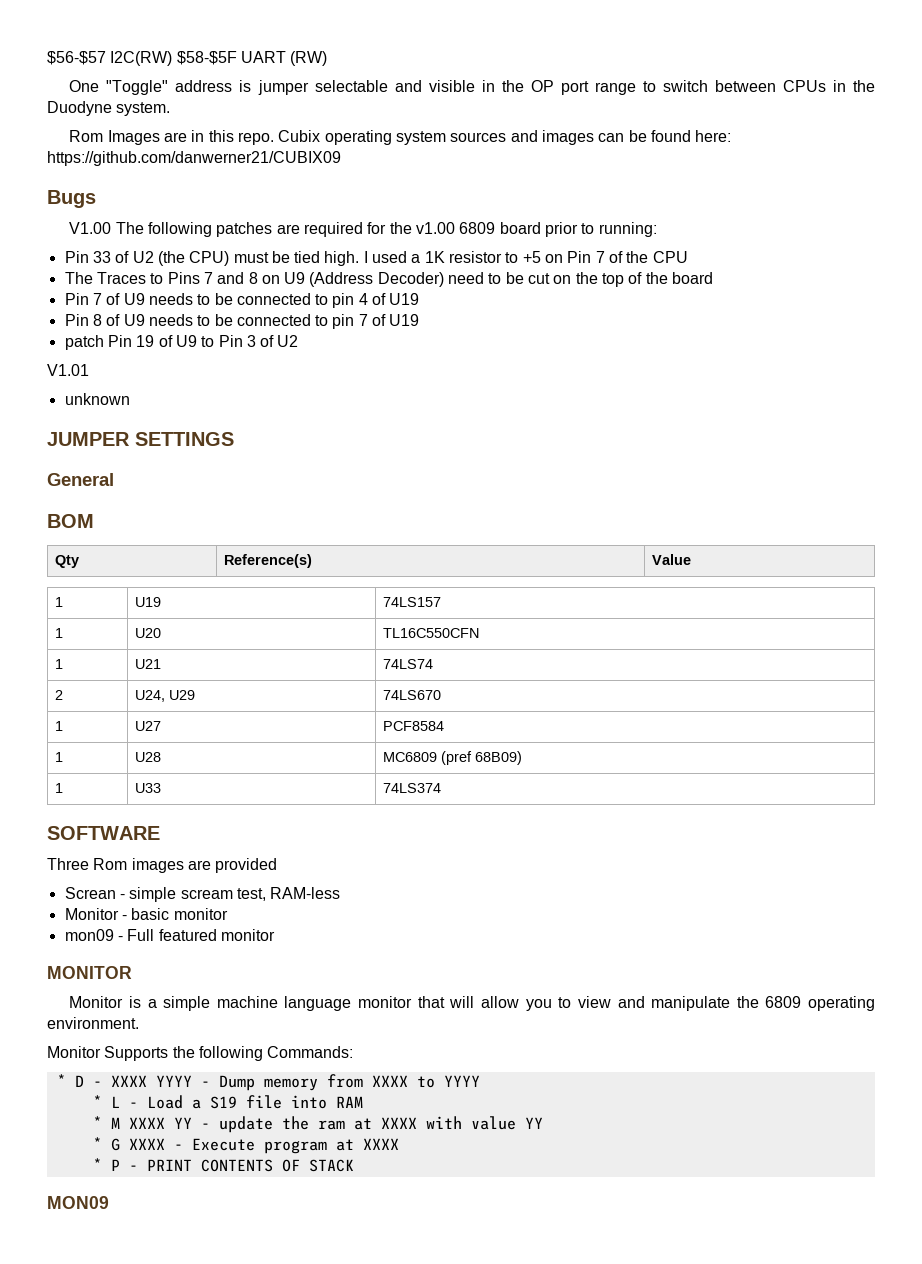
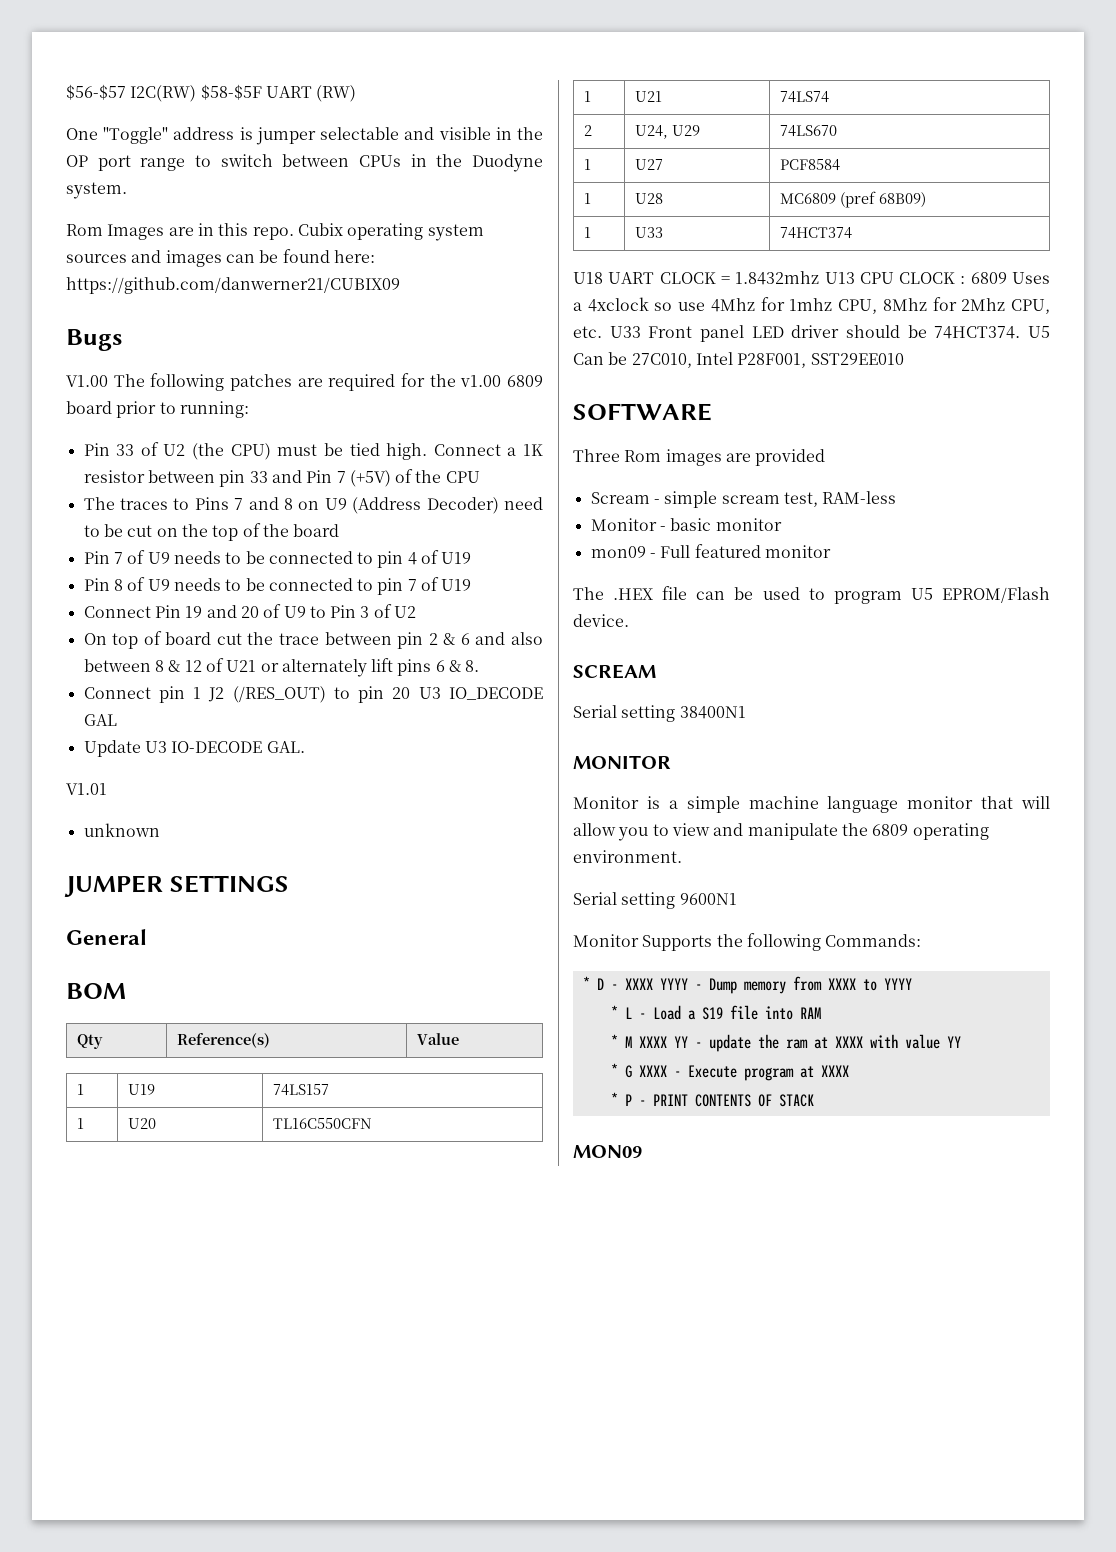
- I used a 1K resistor to +5 on Pin 7 of the CPU
+ Connect a 1K resistor between pin 33 and Pin 7 (+5V) of the CPU
- The Traces to Pins 7 and 8 on U9 (Address Decoder) need to be cut on the top of the board
+ The traces to Pins 7 and 8 on U9 (Address Decoder) need to be cut on the top of the board
- patch Pin 19 of U9 to Pin 3 of U2
+ Connect Pin 19 and 20 of U9 to Pin 3 of U2
+ On top of board cut the trace between pin 2 & 6 and also between 8 & 12 of U21 or alternately lift pins 6 & 8.
+ Connect pin 1 J2 (/RES_OUT) to pin 20 U3 IO_DECODE GAL
+ Update U3 IO-DECODE GAL.
- 1 | U33 | 74LS374
+ 1 | U33 | 74HCT374
+ U18 UART CLOCK = 1.8432mhz U13 CPU CLOCK : 6809 Uses a 4xclock so use 4Mhz for 1mhz CPU, 8Mhz for 2Mhz CPU, etc. U33 Front panel LED driver should be 74HCT374. U5 Can be 27C010, Intel P28F001, SST29EE010
- Screan - simple scream test, RAM-less
+ Scream - simple scream test, RAM-less
+ The .HEX file can be used to program U5 EPROM/Flash device.
+ SCREAM
+ Serial setting 38400N1
+ Serial setting 9600N1

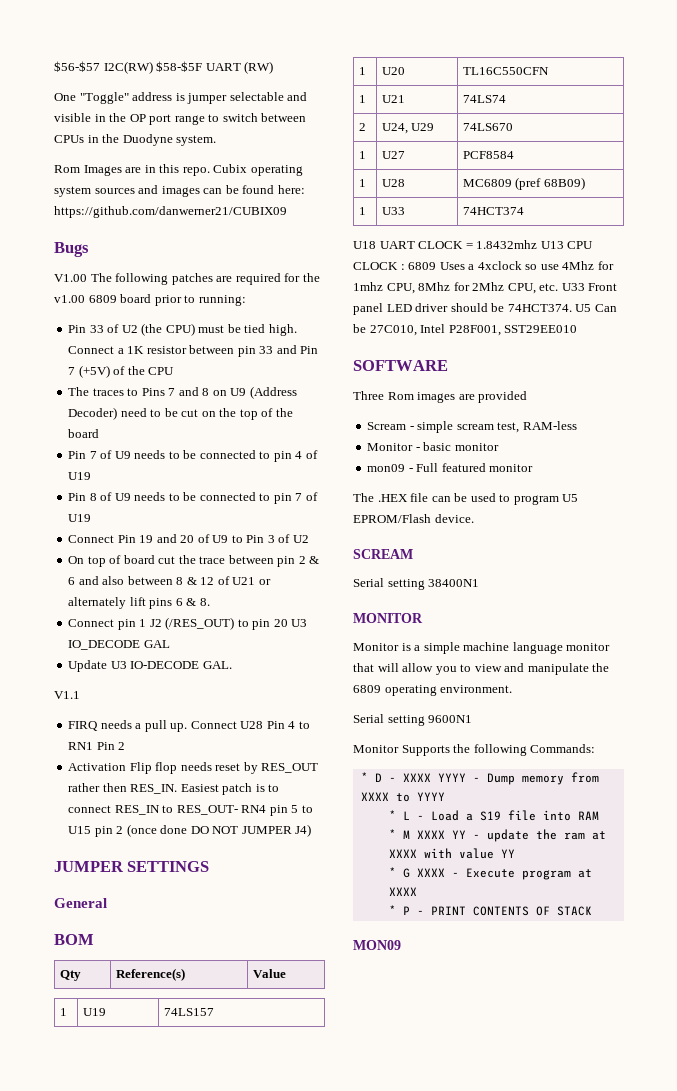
- V1.01
- unknown
+ V1.1
+ FIRQ needs a pull up. Connect U28 Pin 4 to RN1 Pin 2
+ Activation Flip flop needs reset by RES_OUT rather then RES_IN. Easiest patch is to connect RES_IN to RES_OUT- RN4 pin 5 to U15 pin 2 (once done DO NOT JUMPER J4)

